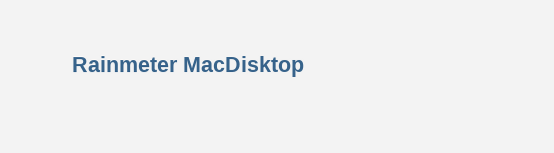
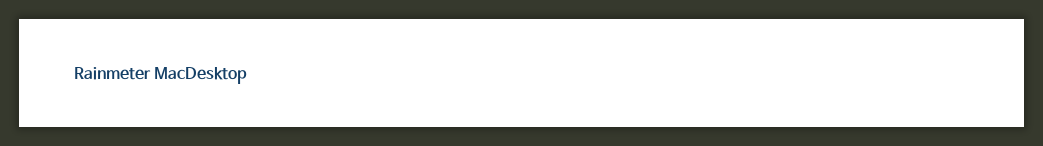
- Rainmeter MacDisktop
+ Rainmeter MacDesktop

